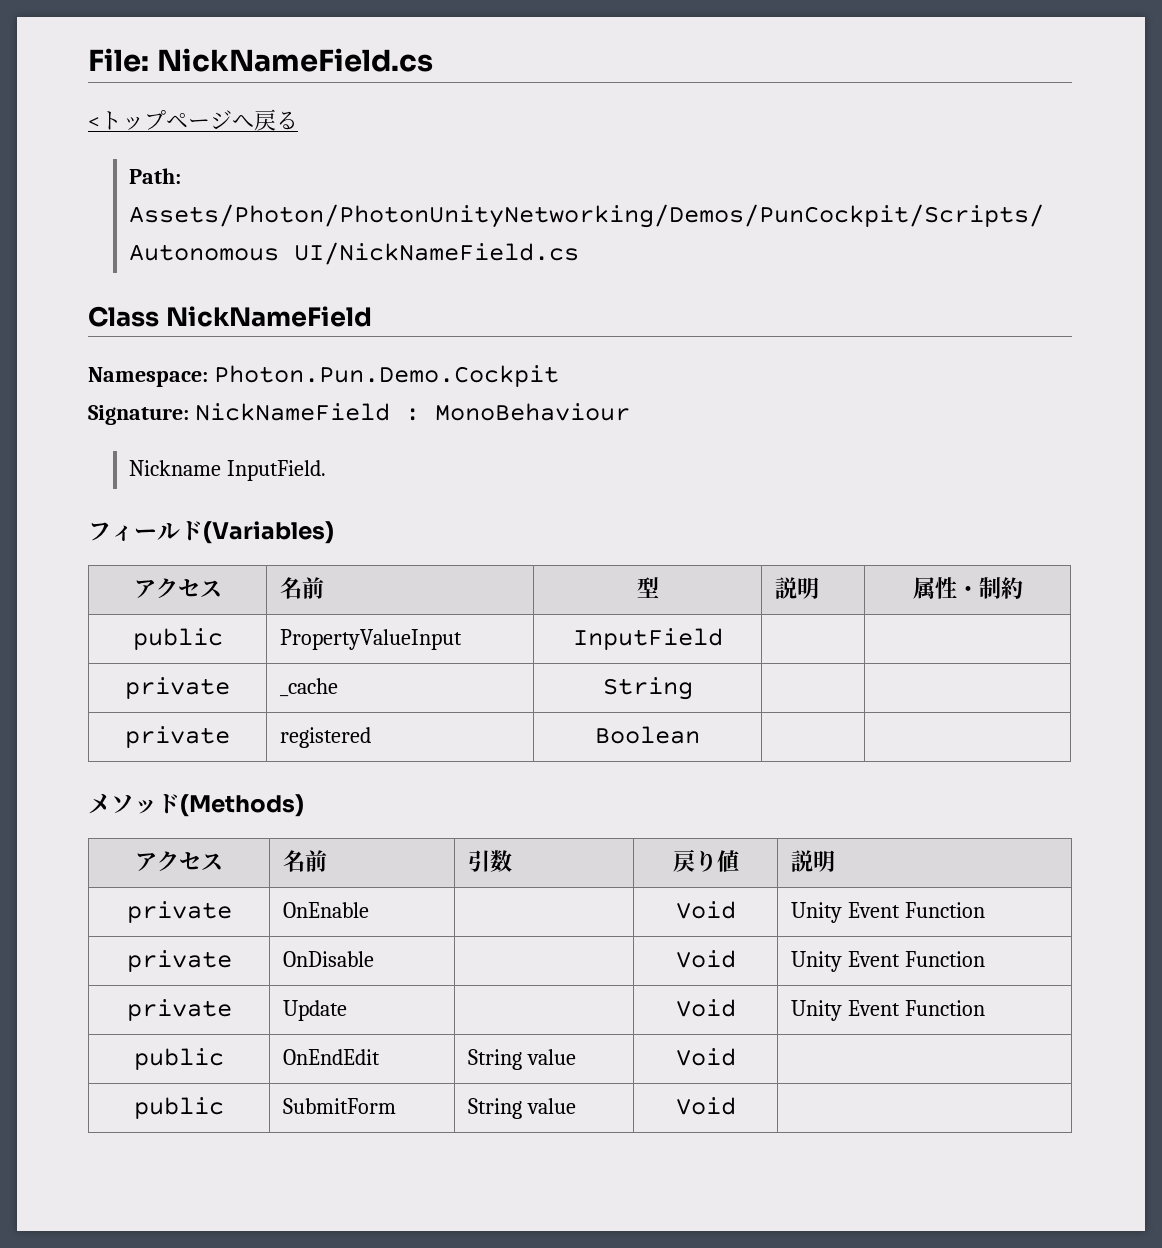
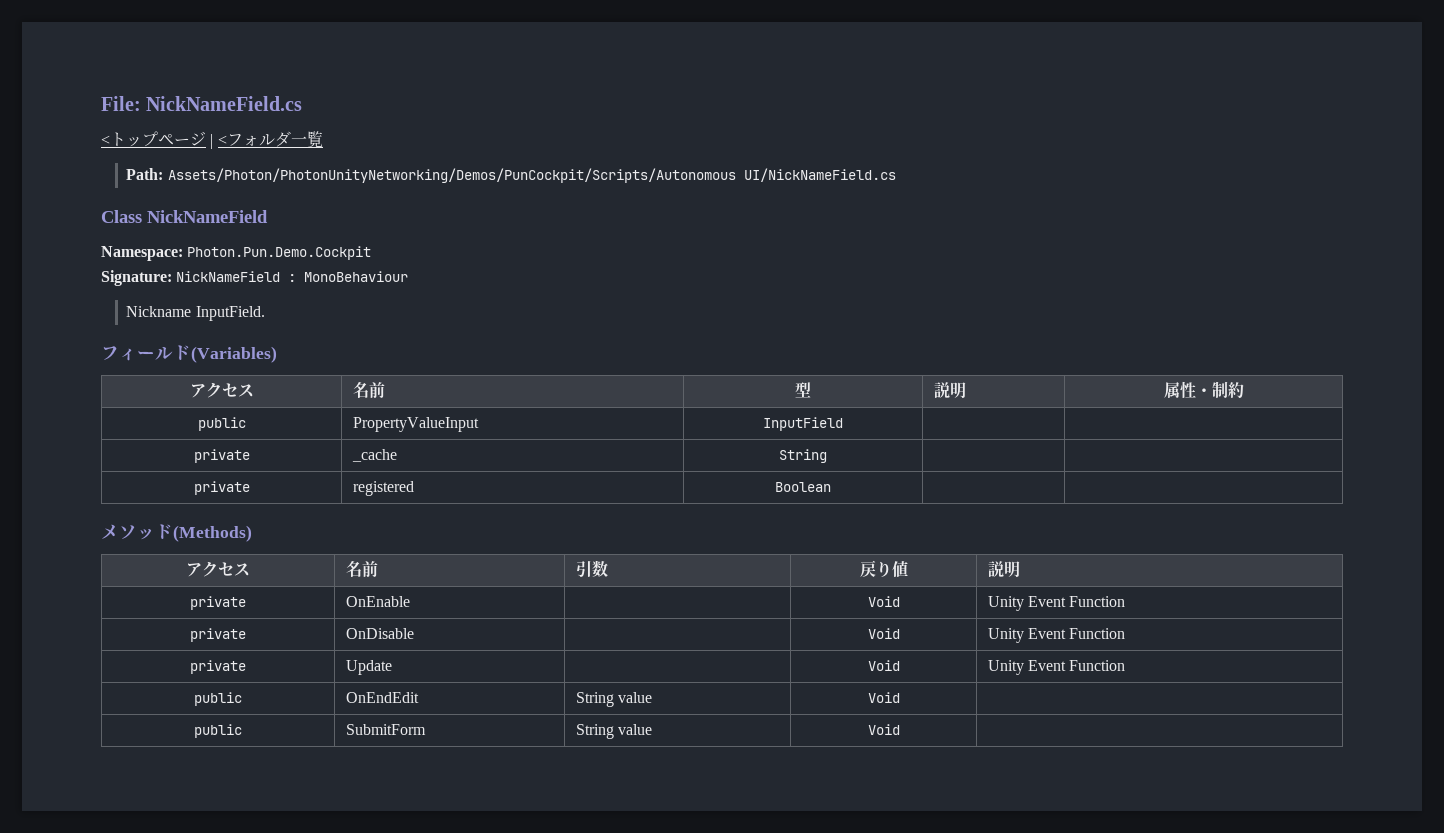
- <トップページへ戻る
+ <トップページ | <フォルダ一覧

